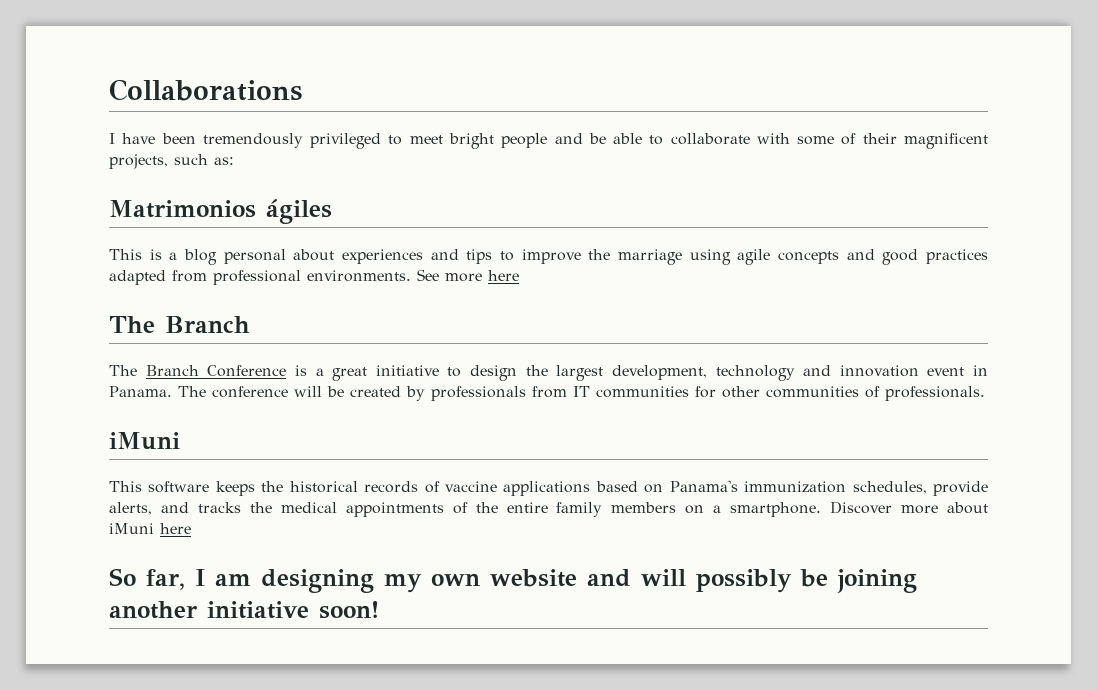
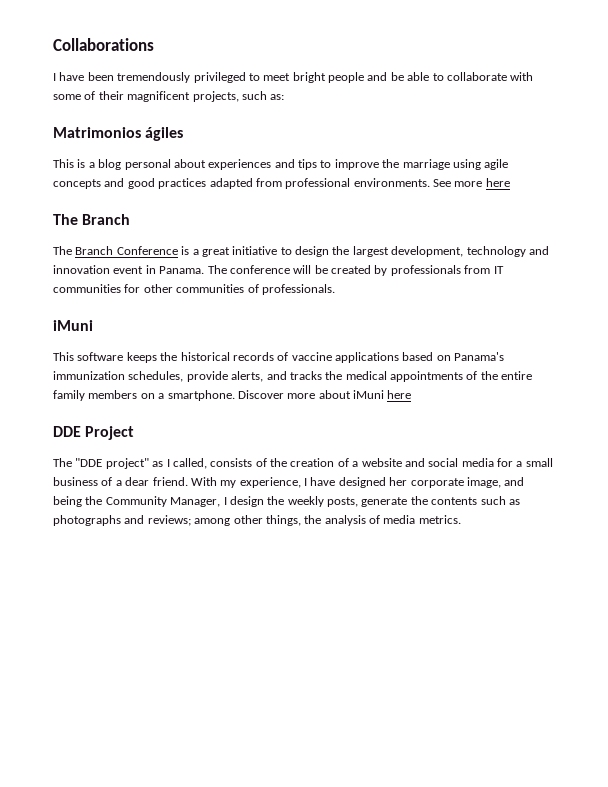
- So far, I am designing my own website and will possibly be joining another initiative soon!
+ DDE Project
+ The "DDE project" as I called, consists of the creation of a website and social media for a small business of a dear friend. With my experience, I have designed her corporate image, and being the Community Manager, I design the weekly posts, generate the contents such as photographs and reviews; among other things, the analysis of media metrics.

